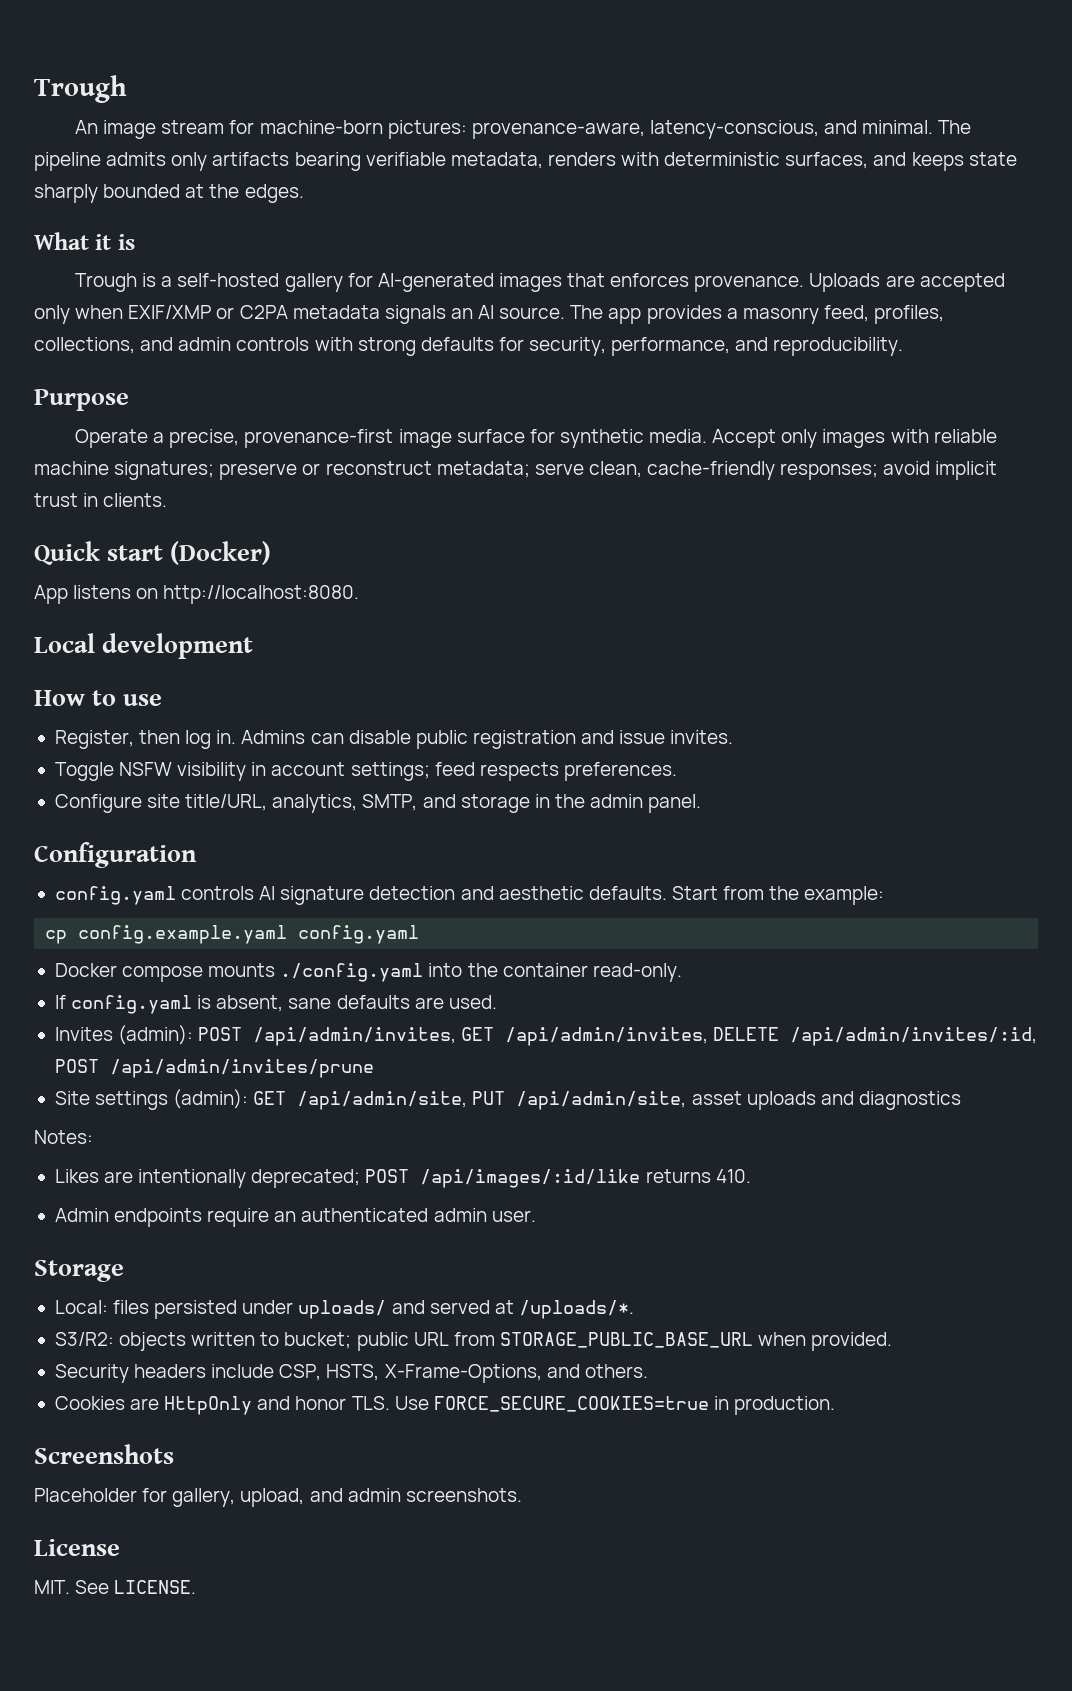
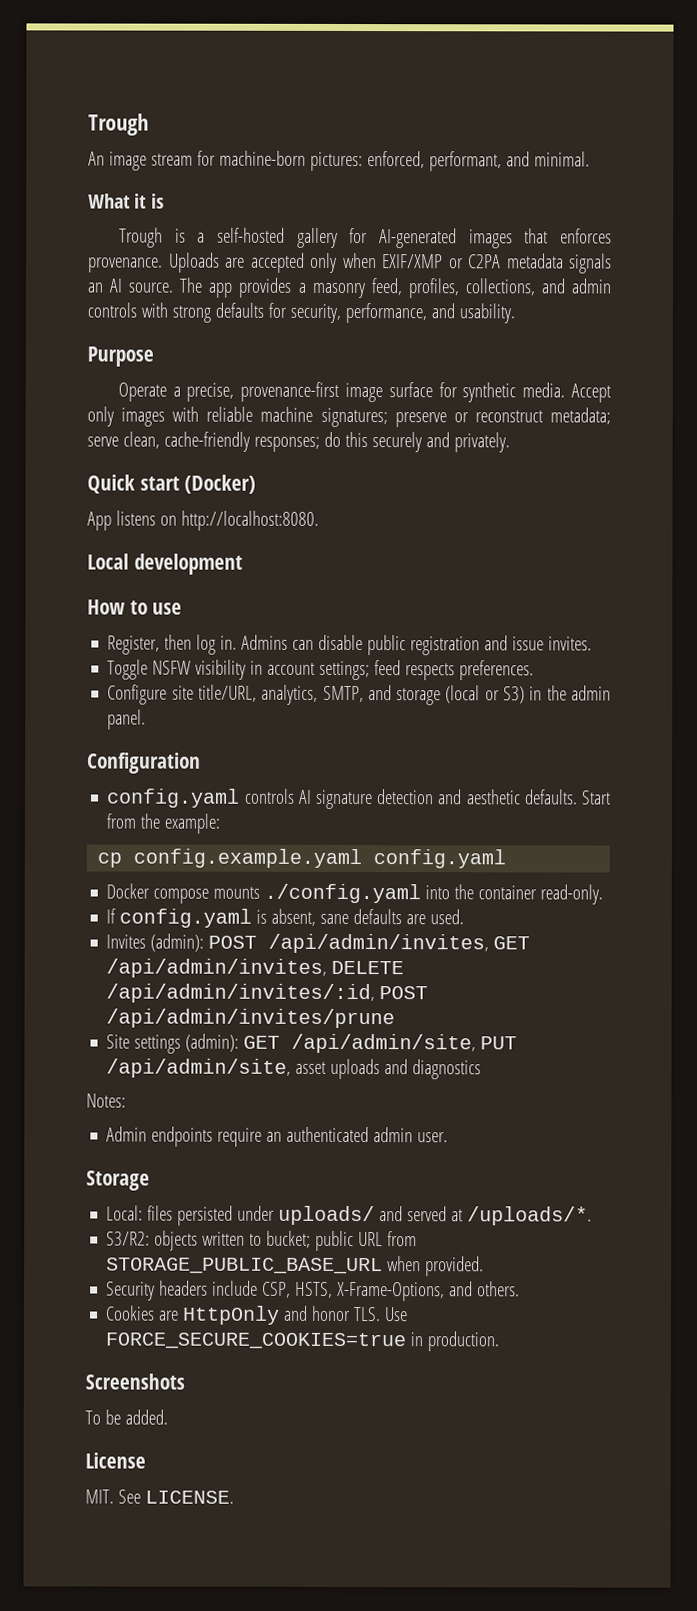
- An image stream for machine-born pictures: provenance-aware, latency-conscious, and minimal. The pipeline admits only artifacts bearing verifiable metadata, renders with deterministic surfaces, and keeps state sharply bounded at the edges.
+ An image stream for machine-born pictures: enforced, performant, and minimal.
- The app provides a masonry feed, profiles, collections, and admin controls with strong defaults for security, performance, and reproducibility.
+ The app provides a masonry feed, profiles, collections, and admin controls with strong defaults for security, performance, and usability.
- Accept only images with reliable machine signatures; preserve or reconstruct metadata; serve clean, cache-friendly responses; avoid implicit trust in clients.
+ Accept only images with reliable machine signatures; preserve or reconstruct metadata; serve clean, cache-friendly responses; do this securely and privately.
- Configure site title/URL, analytics, SMTP, and storage in the admin panel.
+ Configure site title/URL, analytics, SMTP, and storage (local or S3) in the admin panel.
- Likes are intentionally deprecated; POST /api/images/:id/like returns 410.
- Placeholder for gallery, upload, and admin screenshots.
+ To be added.

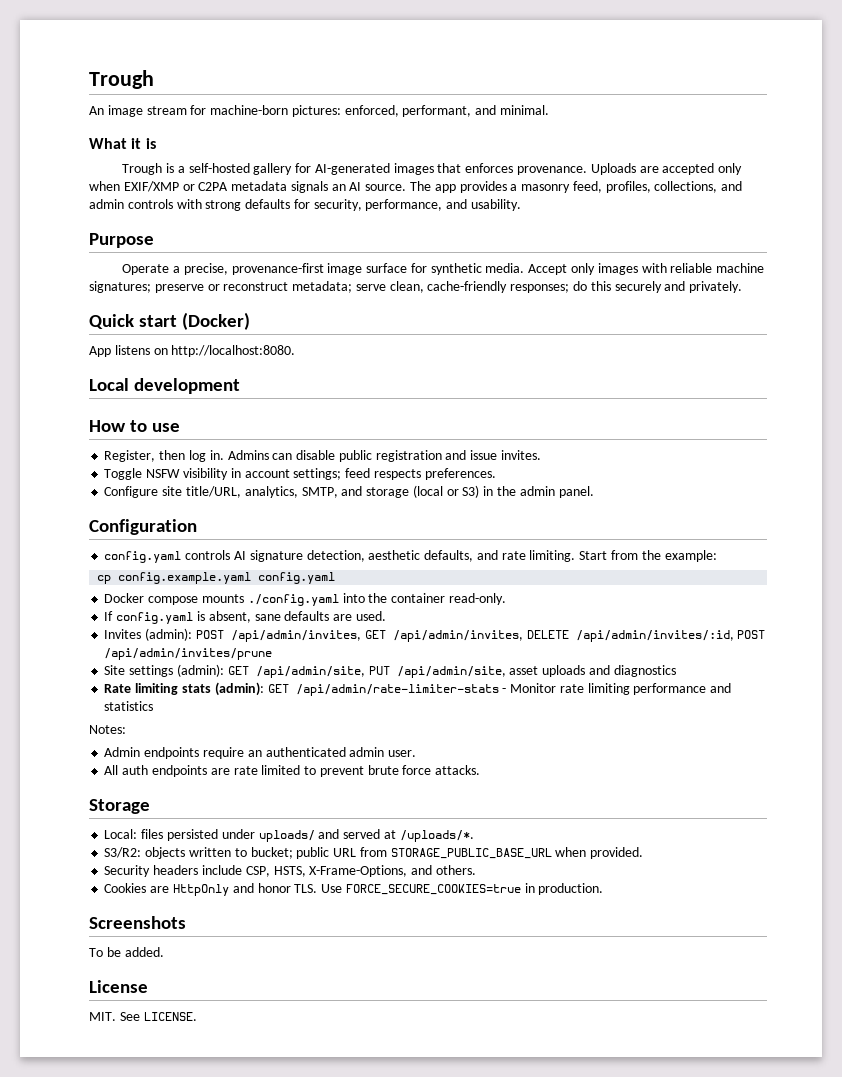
- config.yaml controls AI signature detection and aesthetic defaults.
+ config.yaml controls AI signature detection, aesthetic defaults, and rate limiting.
+ Rate limiting stats (admin): GET /api/admin/rate-limiter-stats - Monitor rate limiting performance and statistics
+ All auth endpoints are rate limited to prevent brute force attacks.

